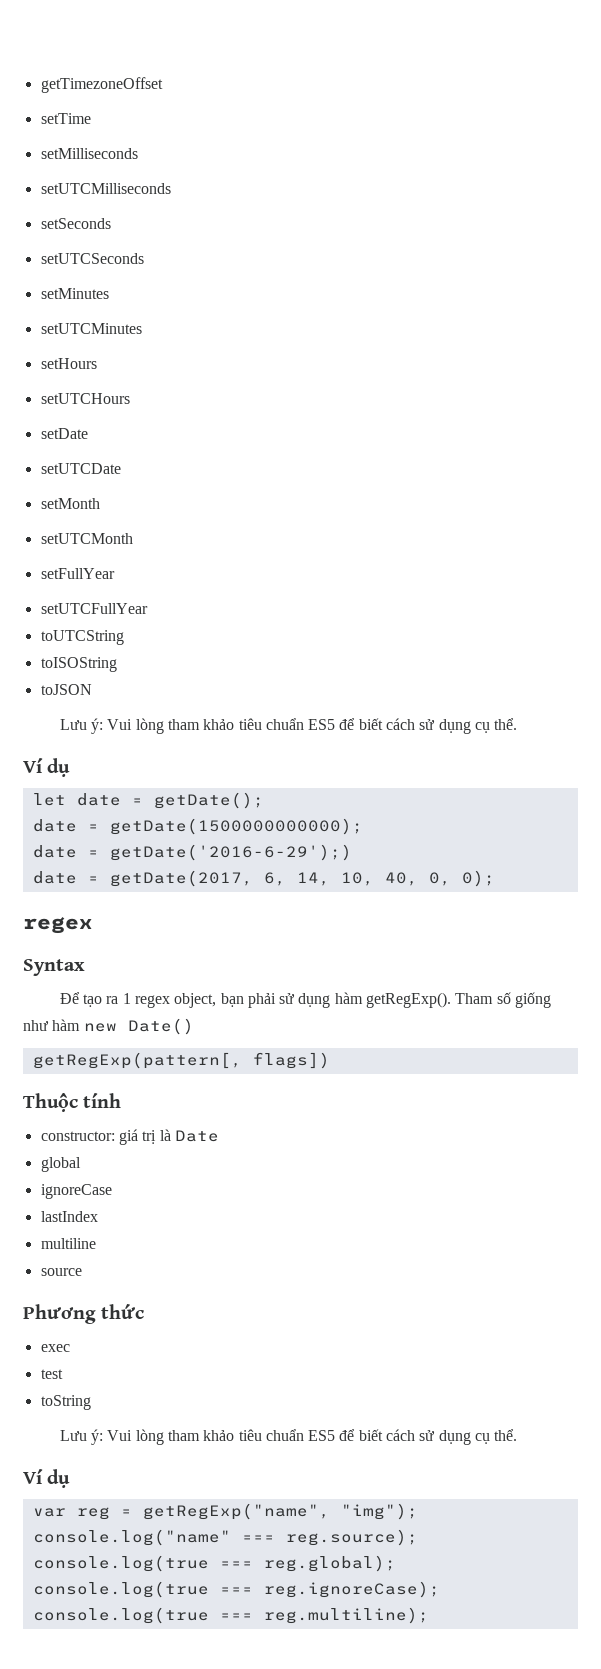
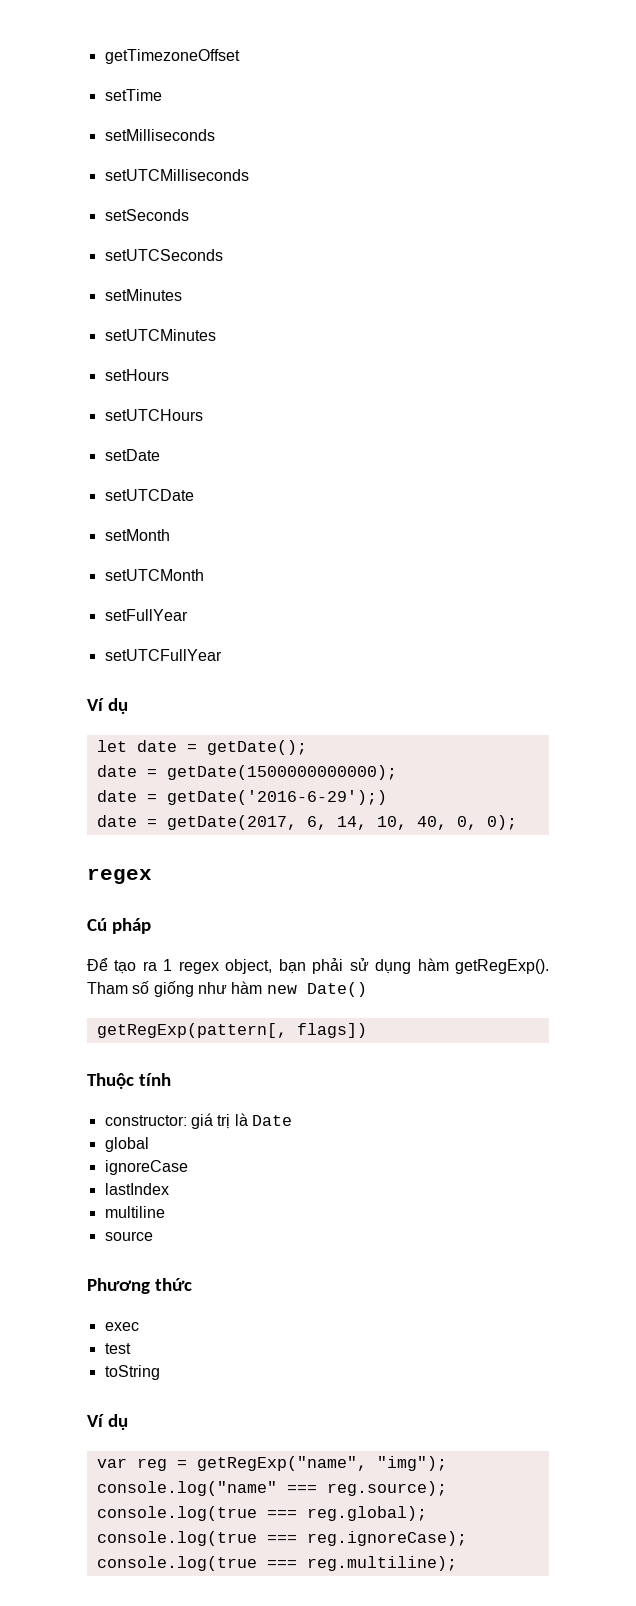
- toUTCString
- toISOString
- toJSON
- Lưu ý: Vui lòng tham khảo tiêu chuẩn ES5 để biết cách sử dụng cụ thể.
- Syntax
+ Cú pháp
  toString
- Lưu ý: Vui lòng tham khảo tiêu chuẩn ES5 để biết cách sử dụng cụ thể.

